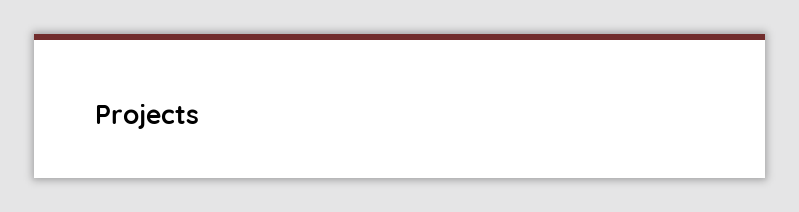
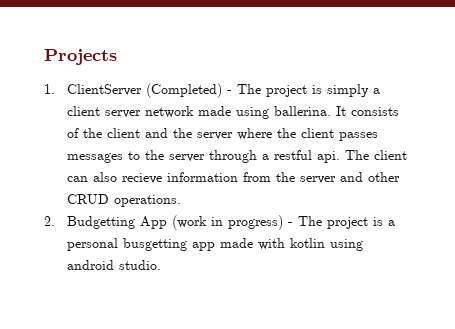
+ 1. ClientServer (Completed) - The project is simply a client server network made using ballerina. It consists of the client and the server where the client passes messages to the server through a restful api. The client can also recieve information from the server and other CRUD operations.
+ 2. Budgetting App (work in progress) - The project is a personal busgetting app made with kotlin using android studio.

